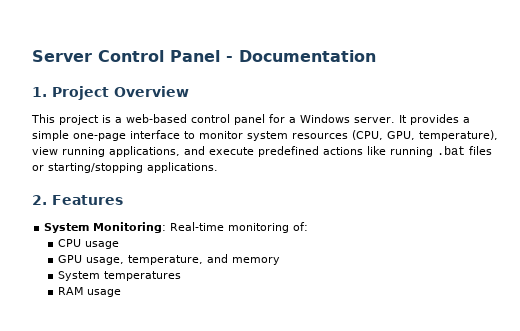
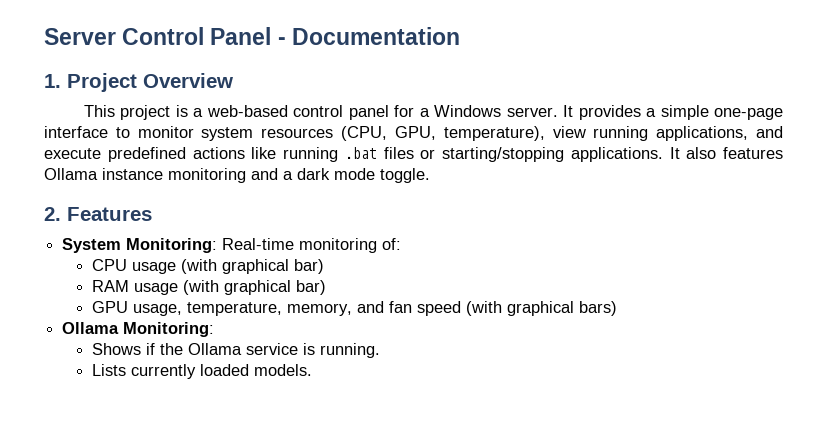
+ It also features Ollama instance monitoring and a dark mode toggle.
- CPU usage
- GPU usage, temperature, and memory
- System temperatures
- RAM usage
+ CPU usage (with graphical bar)
+ RAM usage (with graphical bar)
+ GPU usage, temperature, memory, and fan speed (with graphical bars)
+ Ollama Monitoring:
+ Shows if the Ollama service is running.
+ Lists currently loaded models.

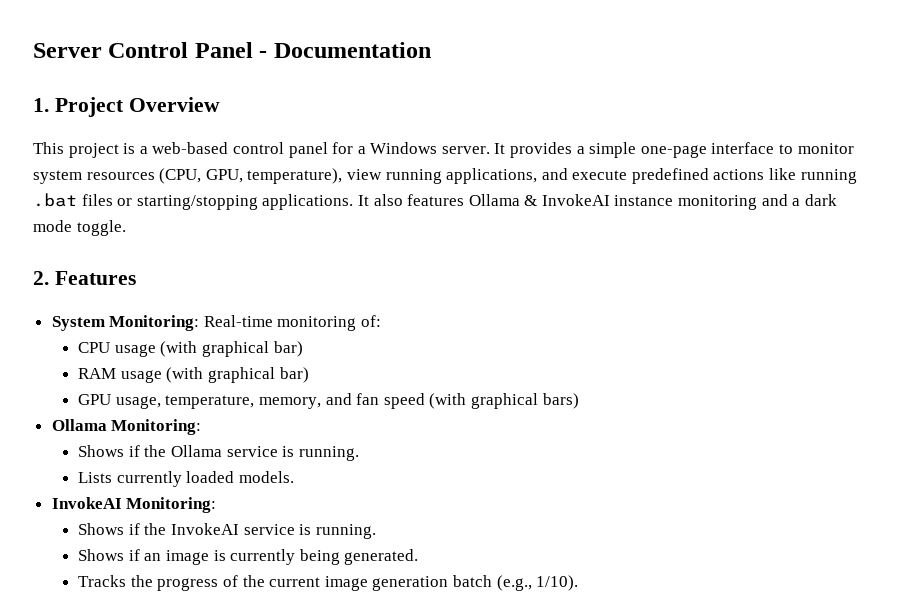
- It also features Ollama instance monitoring and a dark mode toggle.
+ It also features Ollama & InvokeAI instance monitoring and a dark mode toggle.
+ InvokeAI Monitoring:
+ Shows if the InvokeAI service is running.
+ Shows if an image is currently being generated.
+ Tracks the progress of the current image generation batch (e.g., 1/10).

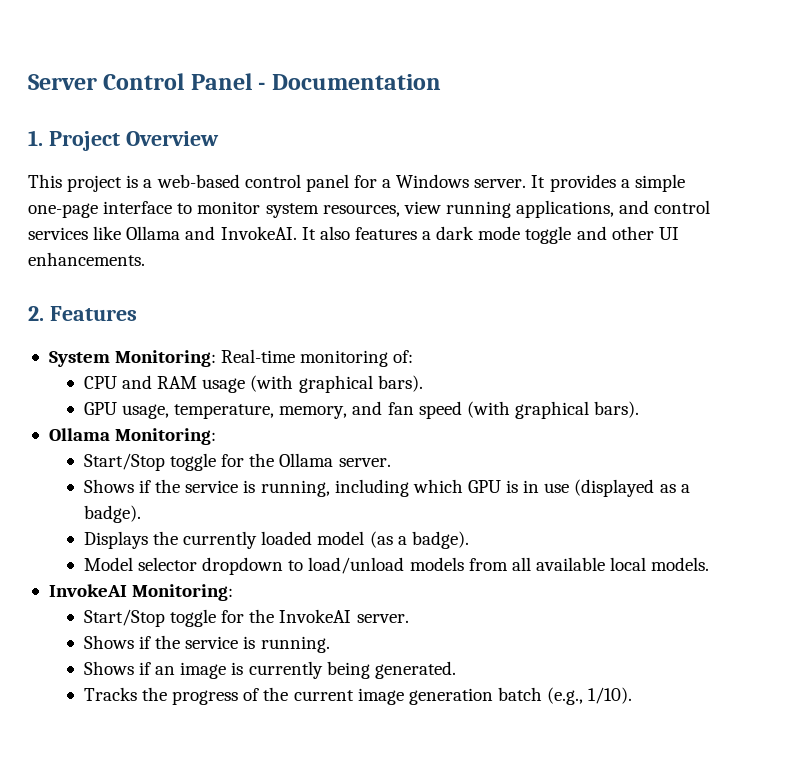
- It provides a simple one-page interface to monitor system resources (CPU, GPU, temperature), view running applications, and execute predefined actions like running .bat files or starting/stopping applications. It also features Ollama & InvokeAI instance monitoring and a dark mode toggle.
+ It provides a simple one-page interface to monitor system resources, view running applications, and control services like Ollama and InvokeAI. It also features a dark mode toggle and other UI enhancements.
- CPU usage (with graphical bar)
- RAM usage (with graphical bar)
+ CPU and RAM usage (with graphical bars).
- GPU usage, temperature, memory, and fan speed (with graphical bars)
+ GPU usage, temperature, memory, and fan speed (with graphical bars).
- Shows if the Ollama service is running.
- Lists currently loaded models.
+ Start/Stop toggle for the Ollama server.
+ Shows if the service is running, including which GPU is in use (displayed as a badge).
+ Displays the currently loaded model (as a badge).
+ Model selector dropdown to load/unload models from all available local models.
  InvokeAI Monitoring:
- Shows if the InvokeAI service is running.
+ Start/Stop toggle for the InvokeAI server.
+ Shows if the service is running.

